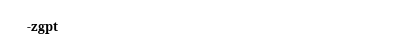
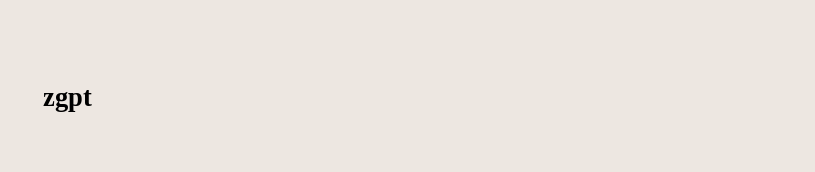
- -zgpt
+ zgpt

